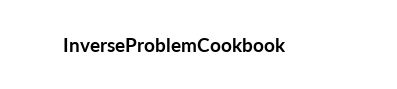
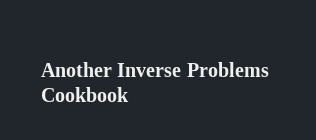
- InverseProblemCookbook
+ Another Inverse Problems Cookbook

